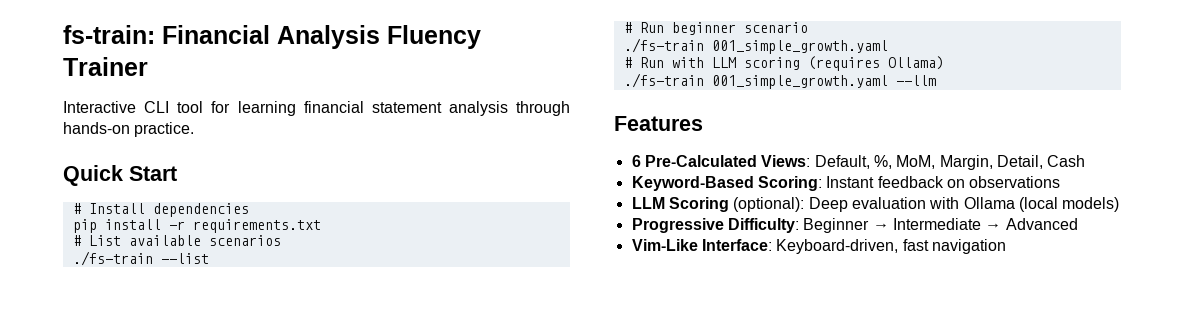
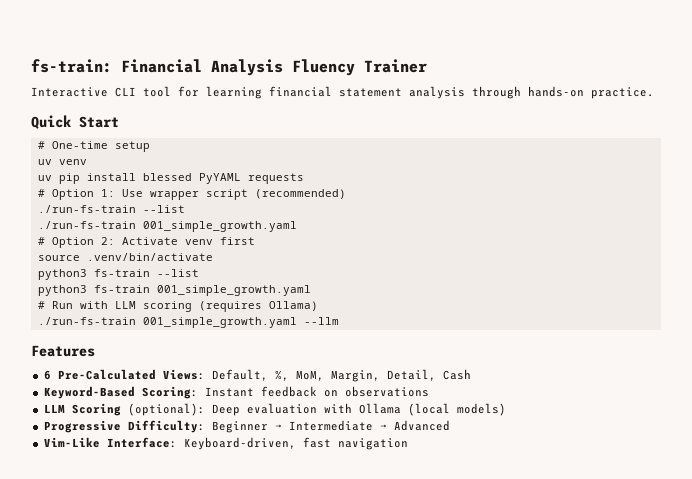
- # Install dependencies
- pip install -r requirements.txt
- # List available scenarios
- ./fs-train --list
- # Run beginner scenario
- ./fs-train 001_simple_growth.yaml
+ # One-time setup
+ uv venv
+ uv pip install blessed PyYAML requests
+ # Option 1: Use wrapper script (recommended)
+ ./run-fs-train --list
+ ./run-fs-train 001_simple_growth.yaml
+ # Option 2: Activate venv first
+ source .venv/bin/activate
+ python3 fs-train --list
+ python3 fs-train 001_simple_growth.yaml
- ./fs-train 001_simple_growth.yaml --llm
+ ./run-fs-train 001_simple_growth.yaml --llm

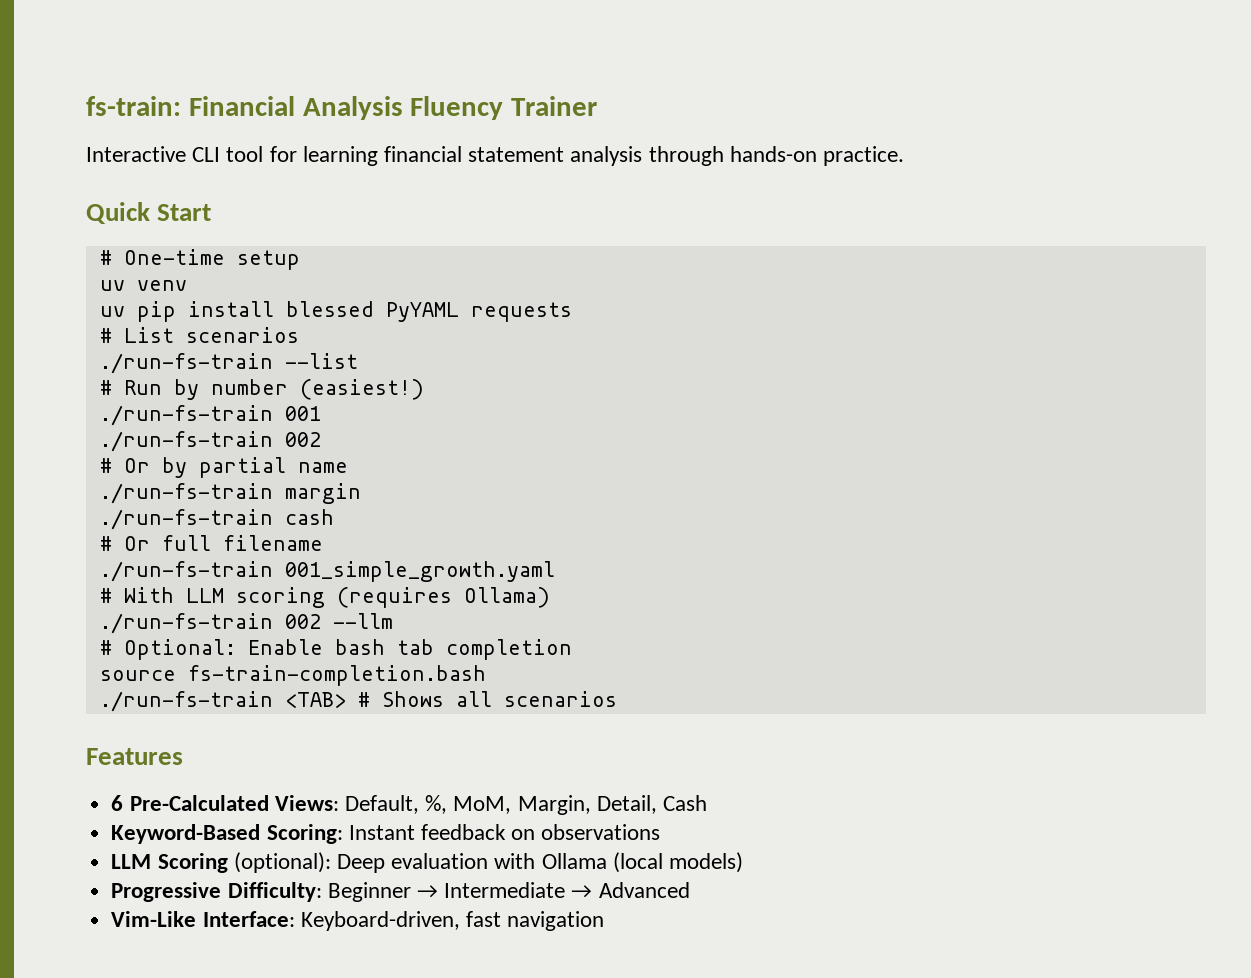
- # Option 1: Use wrapper script (recommended)
+ # List scenarios
  ./run-fs-train --list
+ # Run by number (easiest!)
+ ./run-fs-train 001
+ ./run-fs-train 002
+ # Or by partial name
+ ./run-fs-train margin
+ ./run-fs-train cash
+ # Or full filename
  ./run-fs-train 001_simple_growth.yaml
- # Option 2: Activate venv first
- source .venv/bin/activate
- python3 fs-train --list
- python3 fs-train 001_simple_growth.yaml
- # Run with LLM scoring (requires Ollama)
+ # With LLM scoring (requires Ollama)
- ./run-fs-train 001_simple_growth.yaml --llm
+ ./run-fs-train 002 --llm
+ # Optional: Enable bash tab completion
+ source fs-train-completion.bash
+ ./run-fs-train <TAB> # Shows all scenarios

